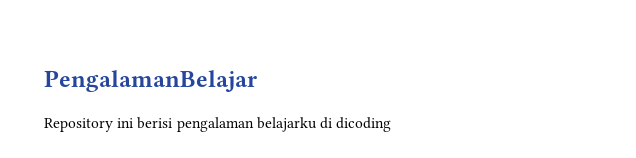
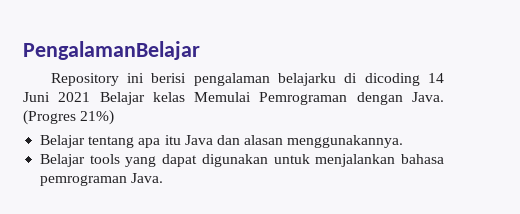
- Repository ini berisi pengalaman belajarku di dicoding
+ Repository ini berisi pengalaman belajarku di dicoding 14 Juni 2021 Belajar kelas Memulai Pemrograman dengan Java. (Progres 21%)
+ Belajar tentang apa itu Java dan alasan menggunakannya.
+ Belajar tools yang dapat digunakan untuk menjalankan bahasa pemrograman Java.

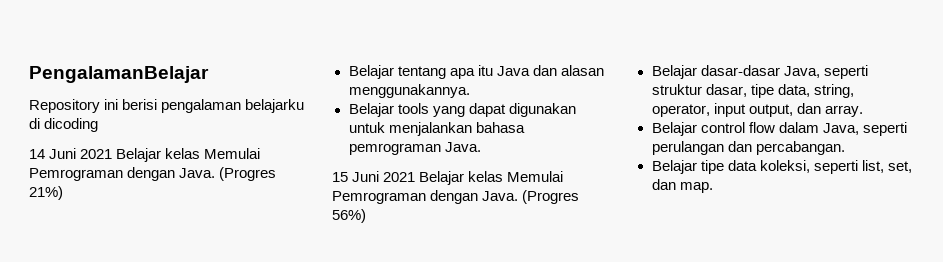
- Repository ini berisi pengalaman belajarku di dicoding 14 Juni 2021 Belajar kelas Memulai Pemrograman dengan Java.
+ Repository ini berisi pengalaman belajarku di dicoding
+ 14 Juni 2021 Belajar kelas Memulai Pemrograman dengan Java.
+ 15 Juni 2021 Belajar kelas Memulai Pemrograman dengan Java. (Progres 56%)
+ Belajar dasar-dasar Java, seperti struktur dasar, tipe data, string, operator, input output, dan array.
+ Belajar control flow dalam Java, seperti perulangan dan percabangan.
+ Belajar tipe data koleksi, seperti list, set, dan map.

